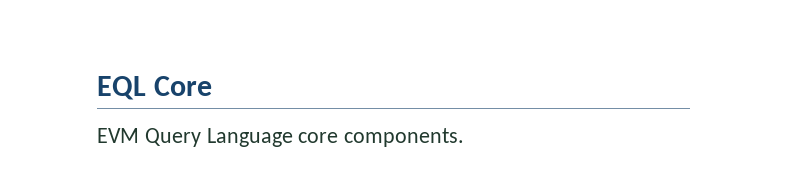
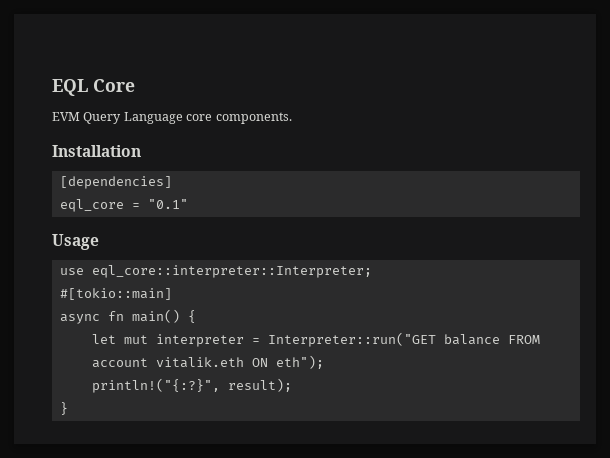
+ Installation
+ [dependencies]
+ eql_core = "0.1"
+ Usage
+ use eql_core::interpreter::Interpreter;
+ #[tokio::main]
+ async fn main() {
+ let mut interpreter = Interpreter::run("GET balance FROM account vitalik.eth ON eth");
+ println!("{:?}", result);
+ }

